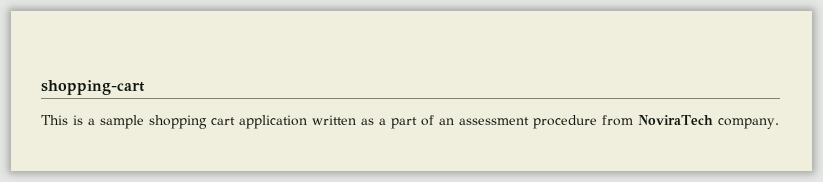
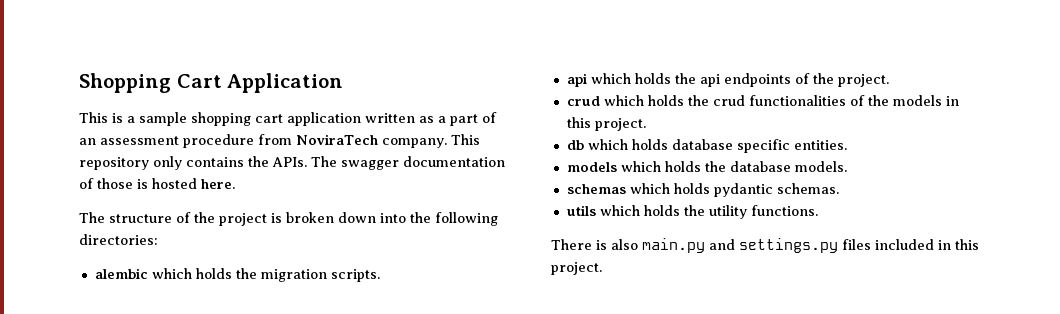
- shopping-cart
+ Shopping Cart Application
+ This repository only contains the APIs. The swagger documentation of those is hosted here.
+ The structure of the project is broken down into the following directories:
+ alembic which holds the migration scripts.
+ api which holds the api endpoints of the project.
+ crud which holds the crud functionalities of the models in this project.
+ db which holds database specific entities.
+ models which holds the database models.
+ schemas which holds pydantic schemas.
+ utils which holds the utility functions.
+ There is also main.py and settings.py files included in this project.

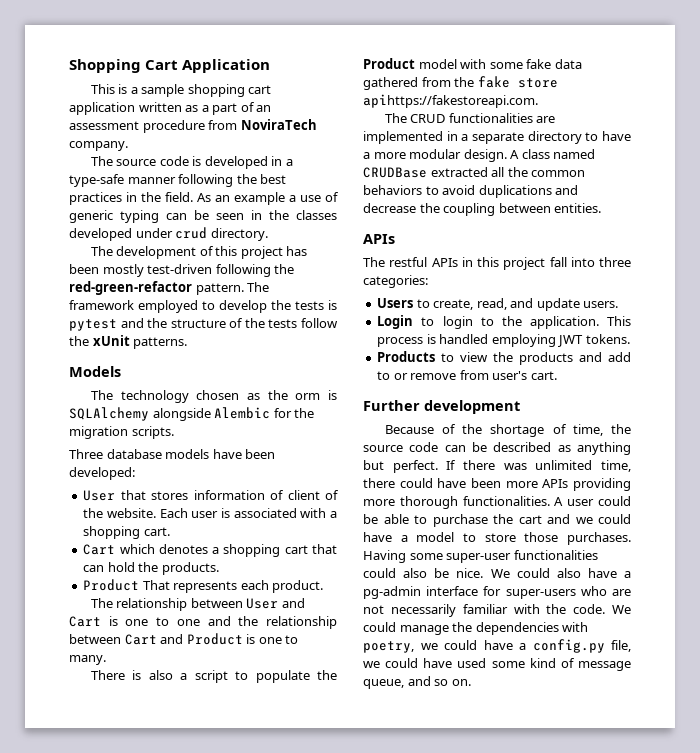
- This is a sample shopping cart application written as a part of an assessment procedure from NoviraTech company. This repository only contains the APIs. The swagger documentation of those is hosted here.
- The structure of the project is broken down into the following directories:
- alembic which holds the migration scripts.
- api which holds the api endpoints of the project.
- crud which holds the crud functionalities of the models in this project.
- db which holds database specific entities.
- models which holds the database models.
- schemas which holds pydantic schemas.
- utils which holds the utility functions.
- There is also main.py and settings.py files included in this project.
+ This is a sample shopping cart application written as a part of an assessment procedure from NoviraTech company.
+ The source code is developed in a type-safe manner following the best practices in the field. As an example a use of generic typing can be seen in the classes developed under crud directory.
+ The development of this project has been mostly test-driven following the red-green-refactor pattern. The framework employed to develop the tests is pytest and the structure of the tests follow the xUnit patterns.
+ Models
+ The technology chosen as the orm is SQLAlchemy alongside Alembic for the migration scripts.
+ Three database models have been developed:
+ User that stores information of client of the website. Each user is associated with a shopping cart.
+ Cart which denotes a shopping cart that can hold the products.
+ Product That represents each product.
+ The relationship between User and Cart is one to one and the relationship between Cart and Product is one to many.
+ There is also a script to populate the Product model with some fake data gathered from the fake store apihttps://fakestoreapi.com.
+ The CRUD functionalities are implemented in a separate directory to have a more modular design. A class named CRUDBase extracted all the common behaviors to avoid duplications and decrease the coupling between entities.
+ APIs
+ The restful APIs in this project fall into three categories:
+ Users to create, read, and update users.
+ Login to login to the application. This process is handled employing JWT tokens.
+ Products to view the products and add to or remove from user's cart.
+ Further development
+ Because of the shortage of time, the source code can be described as anything but perfect. If there was unlimited time, there could have been more APIs providing more thorough functionalities. A user could be able to purchase the cart and we could have a model to store those purchases. Having some super-user functionalities could also be nice. We could also have a pg-admin interface for super-users who are not necessarily familiar with the code. We could manage the dependencies with poetry, we could have a config.py file, we could have used some kind of message queue, and so on.

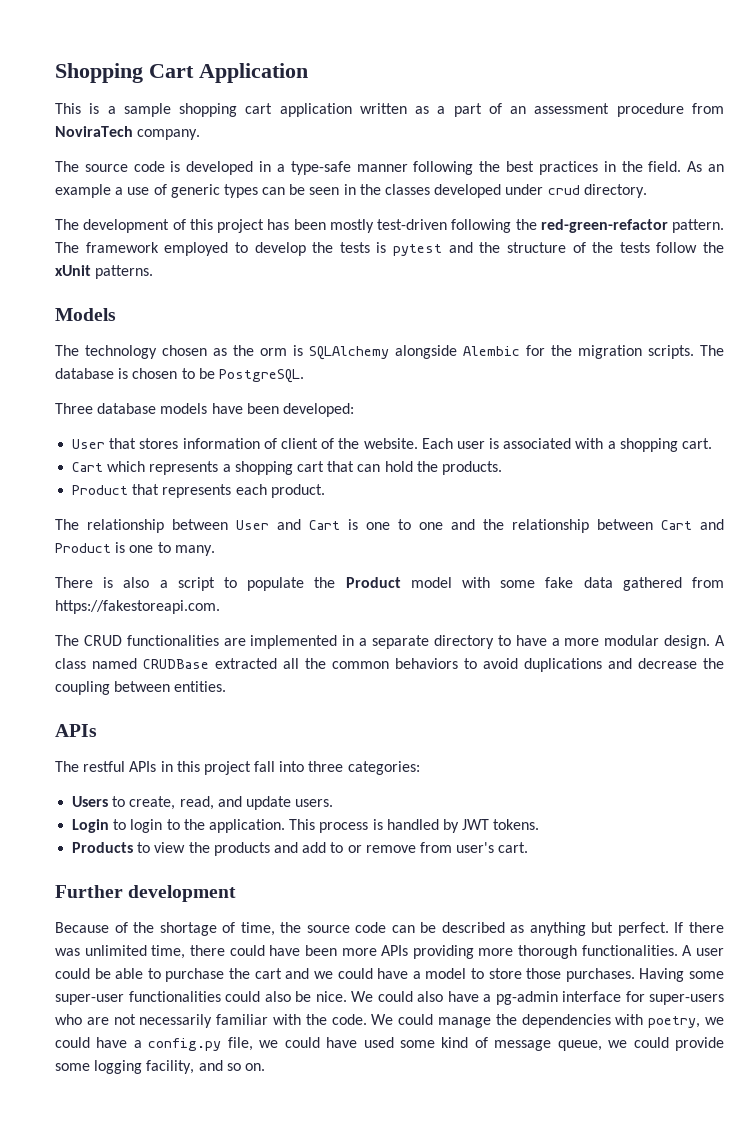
- As an example a use of generic typing can be seen in the classes developed under crud directory.
+ As an example a use of generic types can be seen in the classes developed under crud directory.
+ The database is chosen to be PostgreSQL.
- Cart which denotes a shopping cart that can hold the products.
+ Cart which represents a shopping cart that can hold the products.
- Product That represents each product.
+ Product that represents each product.
- There is also a script to populate the Product model with some fake data gathered from the fake store apihttps://fakestoreapi.com.
+ There is also a script to populate the Product model with some fake data gathered from https://fakestoreapi.com.
- This process is handled employing JWT tokens.
+ This process is handled by JWT tokens.
- We could manage the dependencies with poetry, we could have a config.py file, we could have used some kind of message queue, and so on.
+ We could manage the dependencies with poetry, we could have a config.py file, we could have used some kind of message queue, we could provide some logging facility, and so on.

